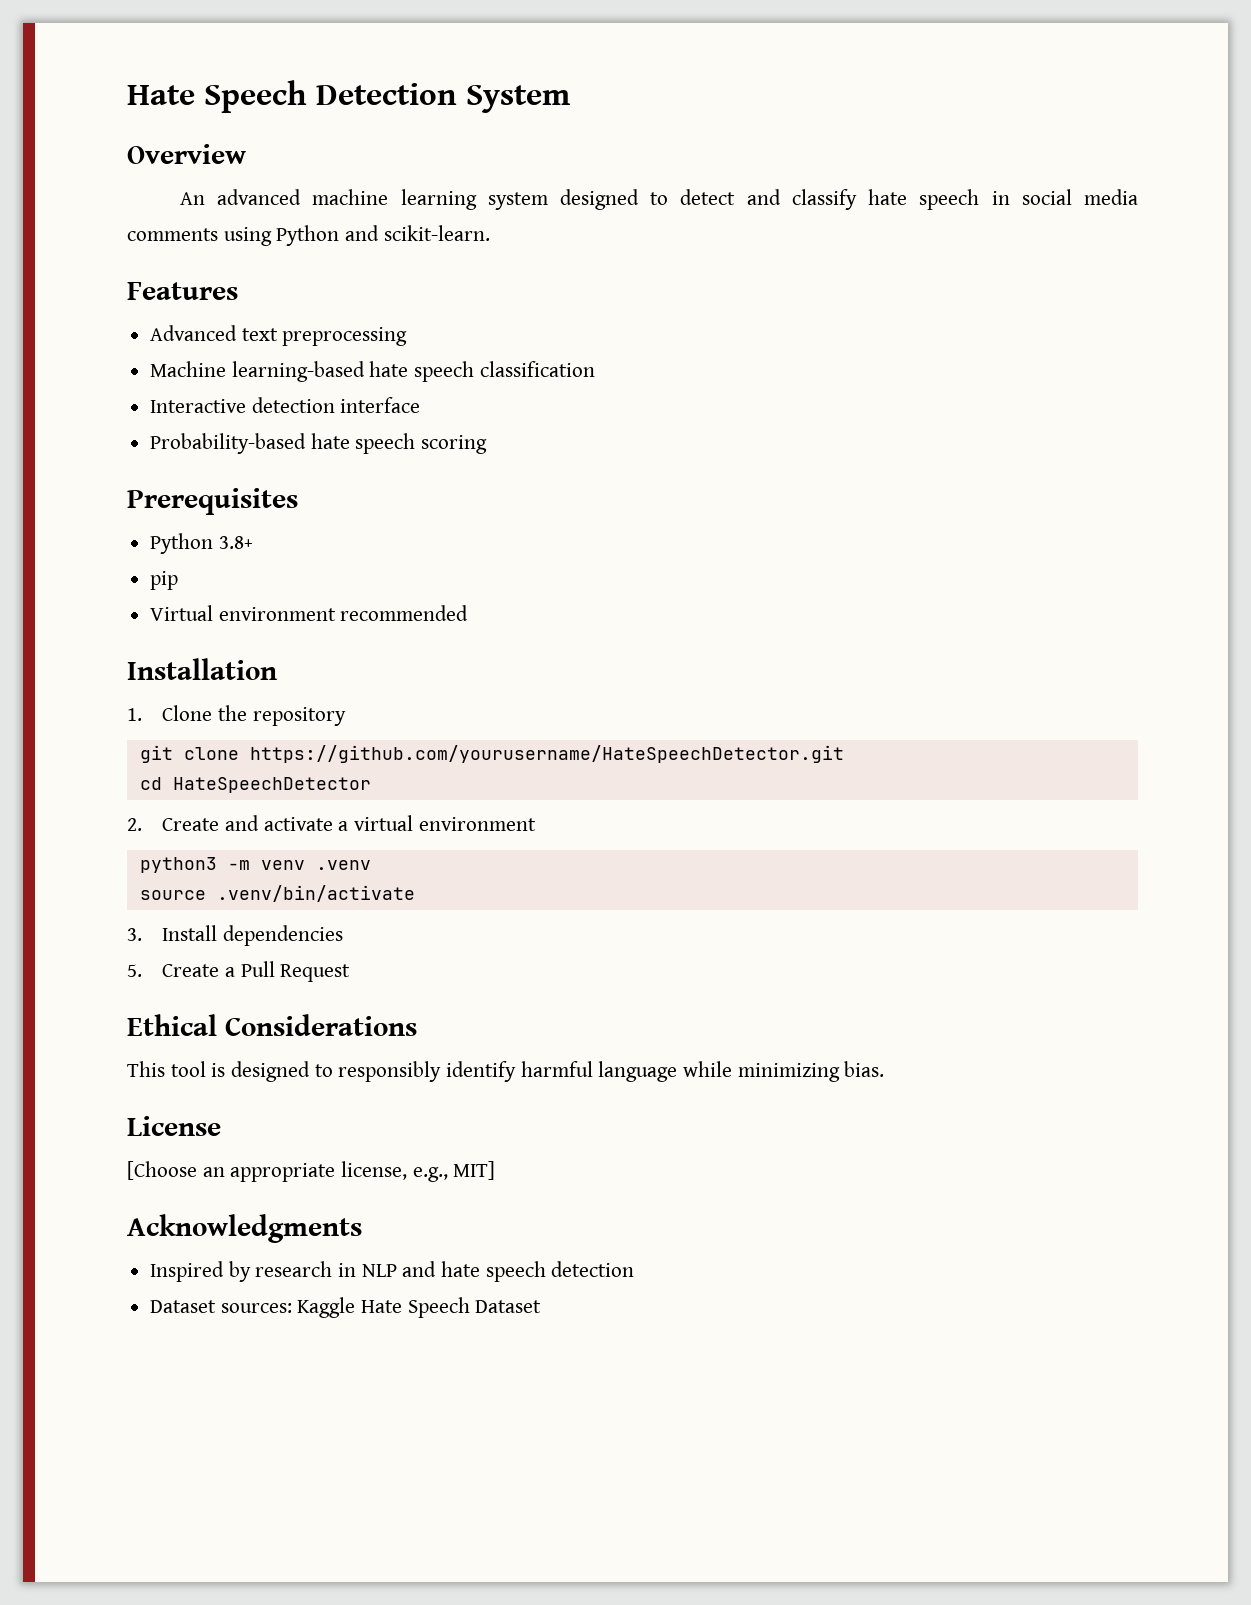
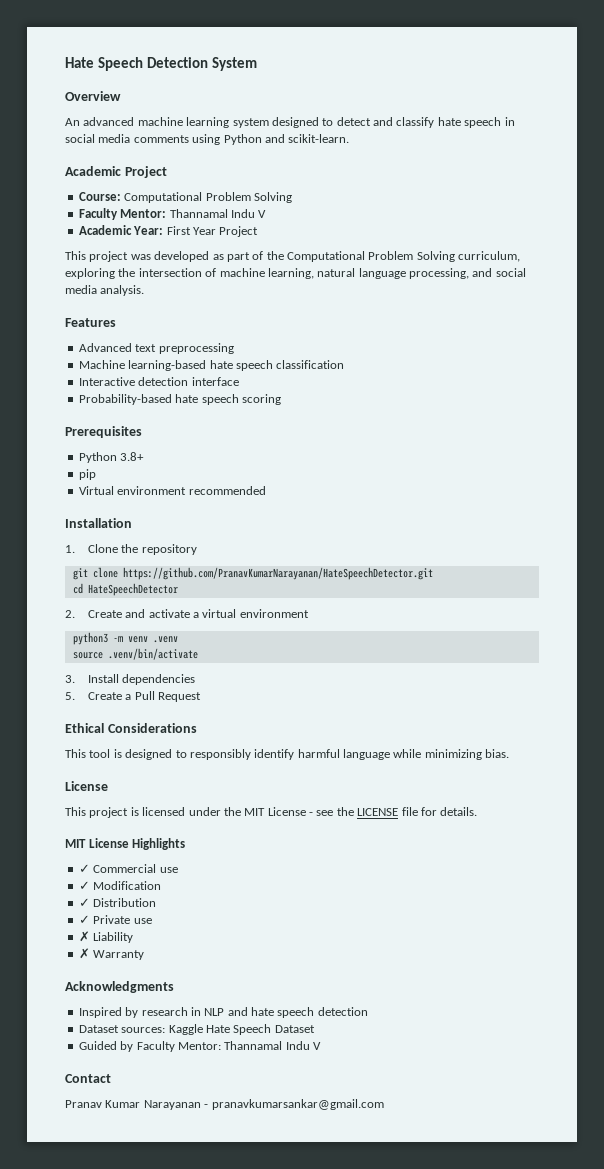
+ Academic Project
+ Course: Computational Problem Solving
+ Faculty Mentor: Thannamal Indu V
+ Academic Year: First Year Project
+ This project was developed as part of the Computational Problem Solving curriculum, exploring the intersection of machine learning, natural language processing, and social media analysis.
- git clone https://github.com/yourusername/HateSpeechDetector.git
+ git clone https://github.com/PranavKumarNarayanan/HateSpeechDetector.git
- [Choose an appropriate license, e.g., MIT]
+ This project is licensed under the MIT License - see the LICENSE file for details.
+ MIT License Highlights
+ ✓ Commercial use
+ ✓ Modification
+ ✓ Distribution
+ ✓ Private use
+ ✗ Liability
+ ✗ Warranty
+ Guided by Faculty Mentor: Thannamal Indu V
+ Contact
+ Pranav Kumar Narayanan - pranavkumarsankar@gmail.com

